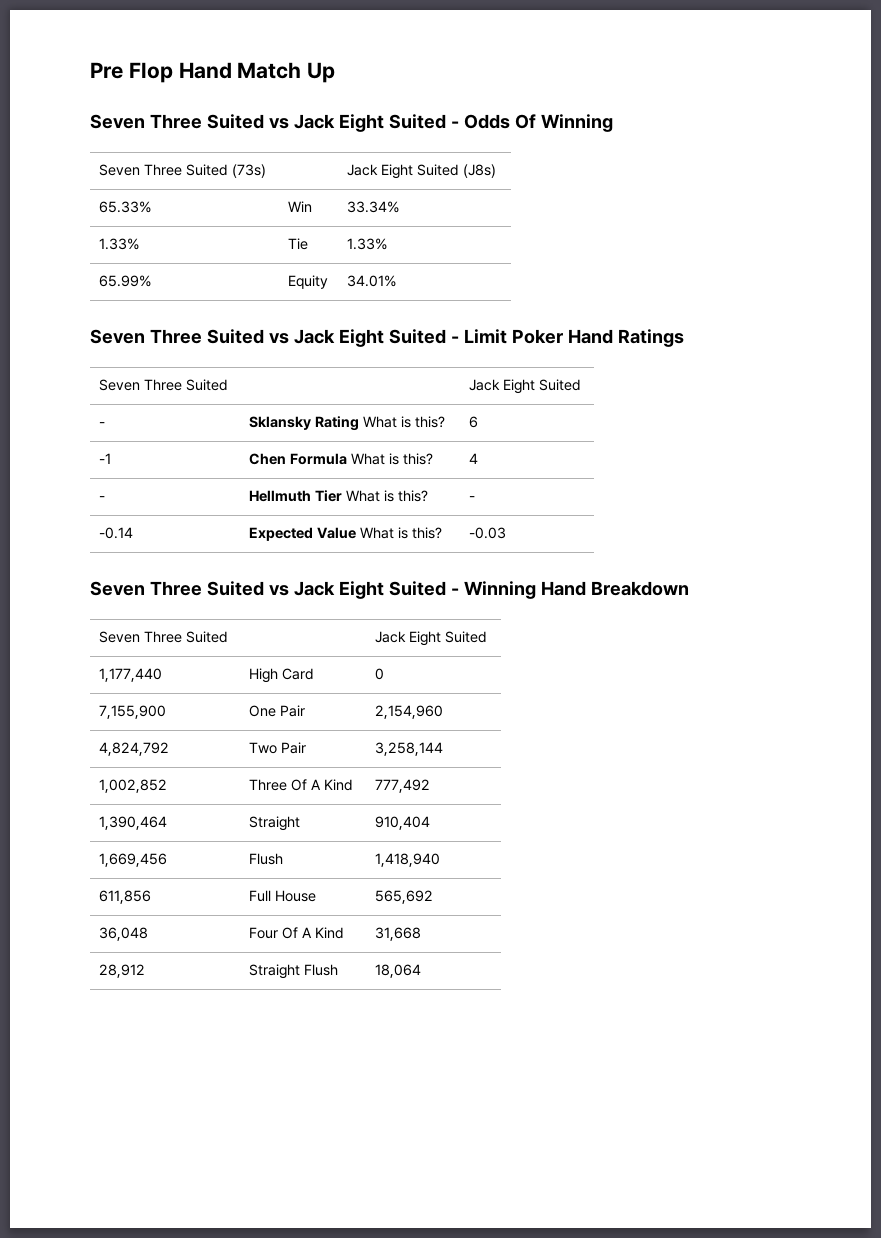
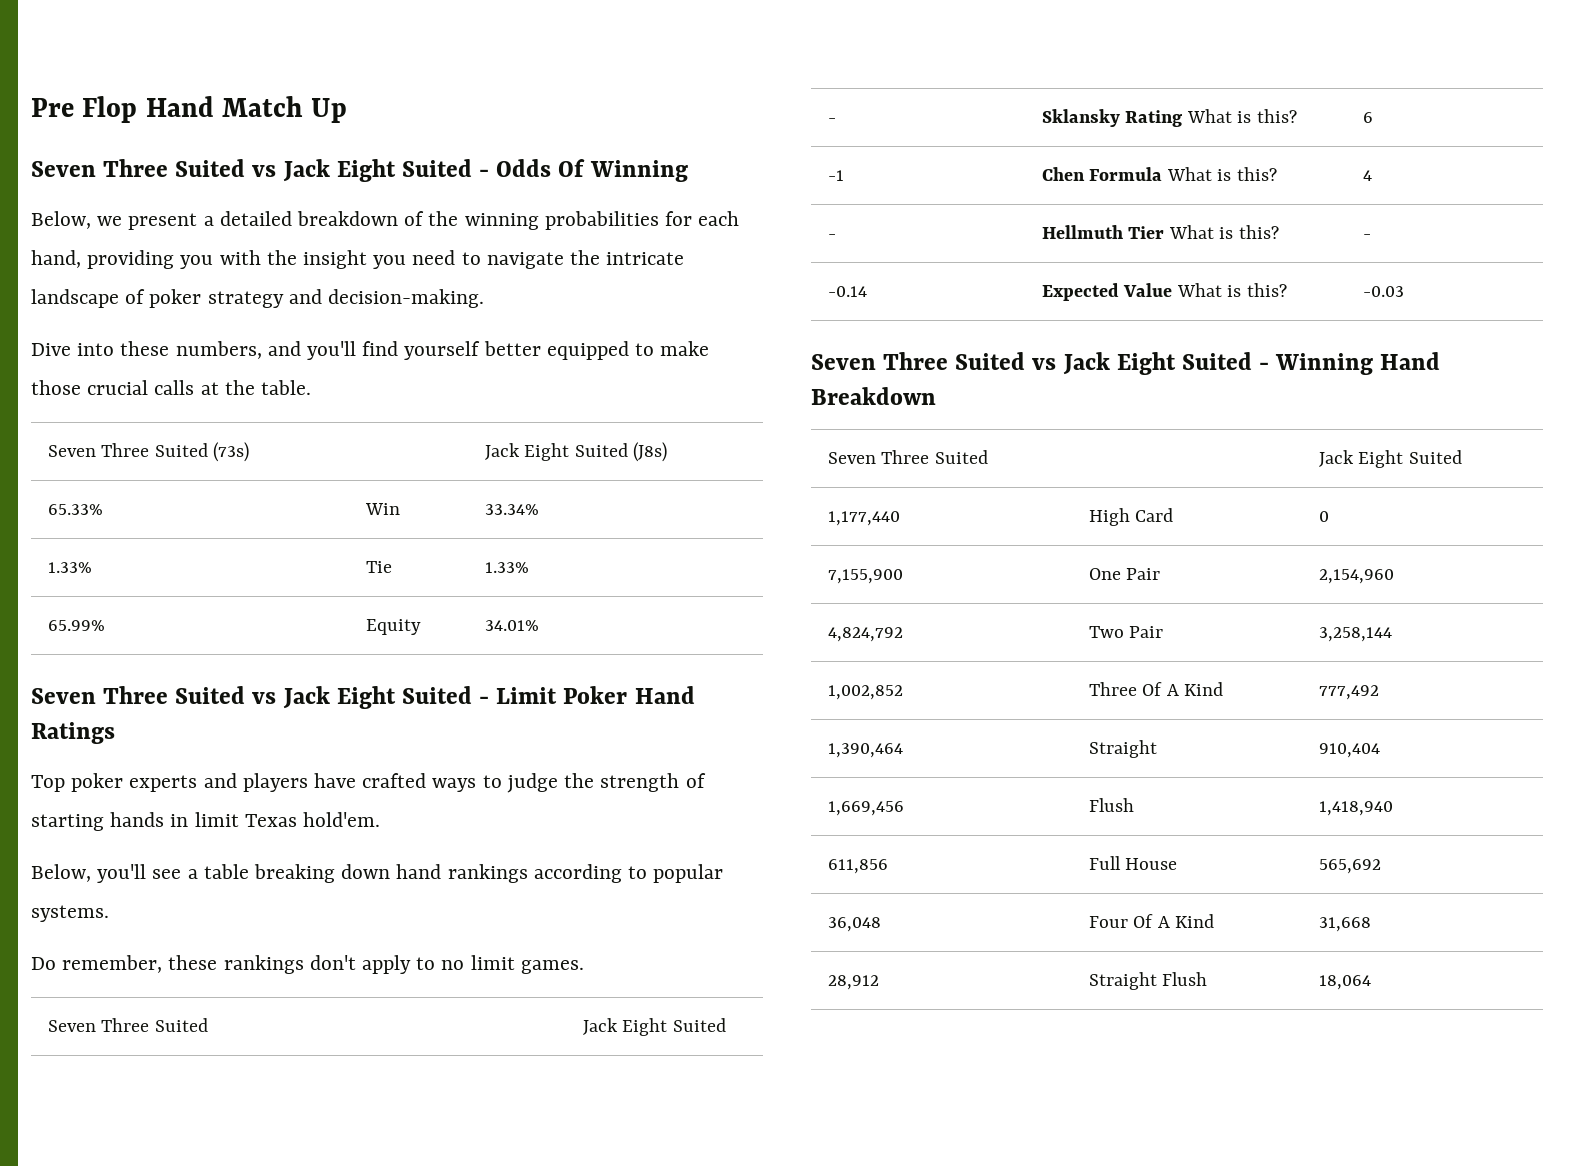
+ Below, we present a detailed breakdown of the winning probabilities for each hand, providing you with the insight you need to navigate the intricate landscape of poker strategy and decision-making.
+ Dive into these numbers, and you'll find yourself better equipped to make those crucial calls at the table.
+ Top poker experts and players have crafted ways to judge the strength of starting hands in limit Texas hold'em.
+ Below, you'll see a table breaking down hand rankings according to popular systems.
+ Do remember, these rankings don't apply to no limit games.

